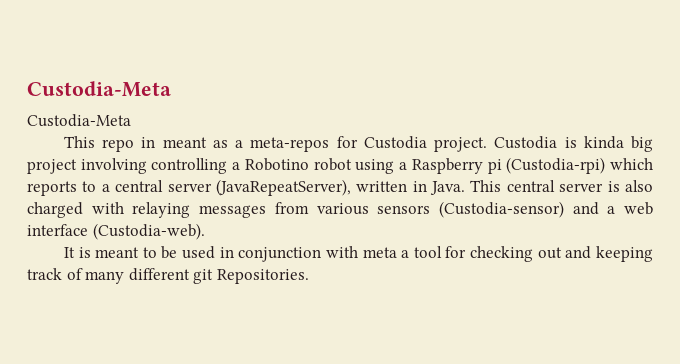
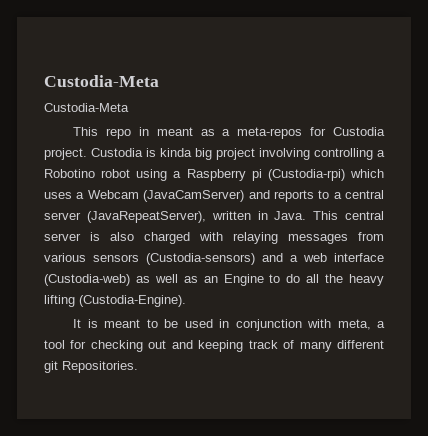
- Custodia is kinda big project involving controlling a Robotino robot using a Raspberry pi (Custodia-rpi) which reports to a central server (JavaRepeatServer), written in Java.
+ Custodia is kinda big project involving controlling a Robotino robot using a Raspberry pi (Custodia-rpi) which uses a Webcam (JavaCamServer) and reports to a central server (JavaRepeatServer), written in Java.
- This central server is also charged with relaying messages from various sensors (Custodia-sensor) and a web interface (Custodia-web).
+ This central server is also charged with relaying messages from various sensors (Custodia-sensors) and a web interface (Custodia-web) as well as an Engine to do all the heavy lifting (Custodia-Engine).
- It is meant to be used in conjunction with meta a tool for checking out and keeping track of many different git Repositories.
+ It is meant to be used in conjunction with meta, a tool for checking out and keeping track of many different git Repositories.

